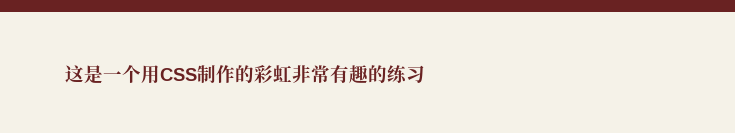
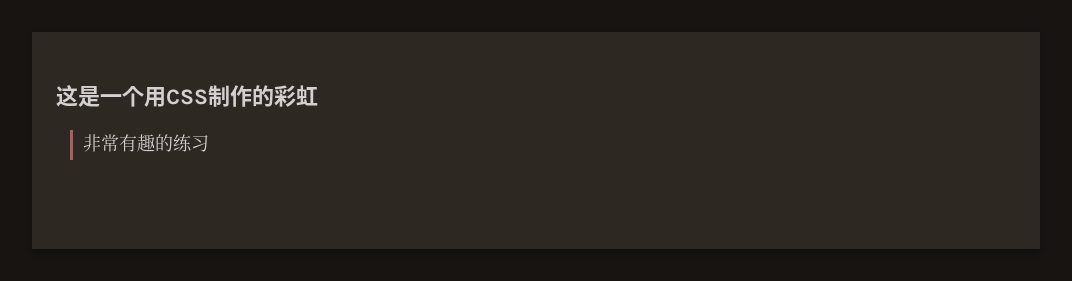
- 这是一个用CSS制作的彩虹非常有趣的练习
+ 这是一个用CSS制作的彩虹
+ 非常有趣的练习

